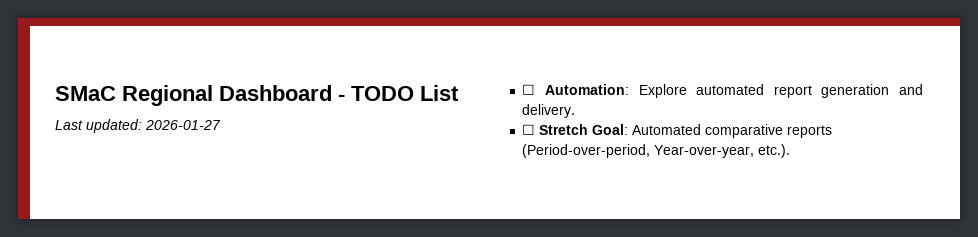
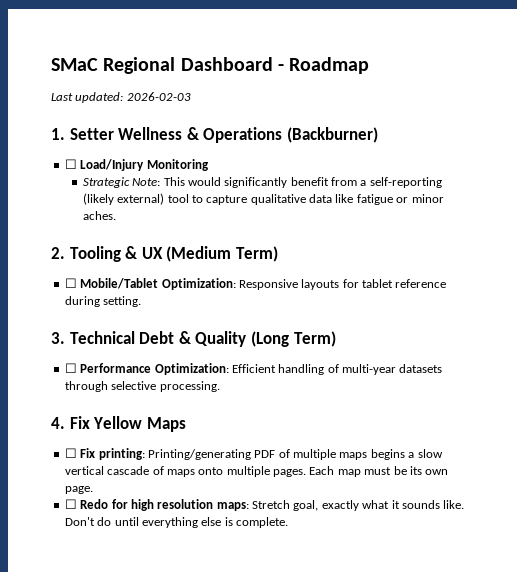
- SMaC Regional Dashboard - TODO List
+ SMaC Regional Dashboard - Roadmap
- Last updated: 2026-01-27
- ☐ Automation: Explore automated report generation and delivery.
- ☐ Stretch Goal: Automated comparative reports (Period-over-period, Year-over-year, etc.).
+ Last updated: 2026-02-03
+ 1. Setter Wellness & Operations (Backburner)
+ ☐ Load/Injury Monitoring
+ Strategic Note: This would significantly benefit from a self-reporting (likely external) tool to capture qualitative data like fatigue or minor aches.
+ 2. Tooling & UX (Medium Term)
+ ☐ Mobile/Tablet Optimization: Responsive layouts for tablet reference during setting.
+ 3. Technical Debt & Quality (Long Term)
+ ☐ Performance Optimization: Efficient handling of multi-year datasets through selective processing.
+ 4. Fix Yellow Maps
+ ☐ Fix printing: Printing/generating PDF of multiple maps begins a slow vertical cascade of maps onto multiple pages. Each map must be its own page.
+ ☐ Redo for high resolution maps: Stretch goal, exactly what it sounds like. Don't do until everything else is complete.

